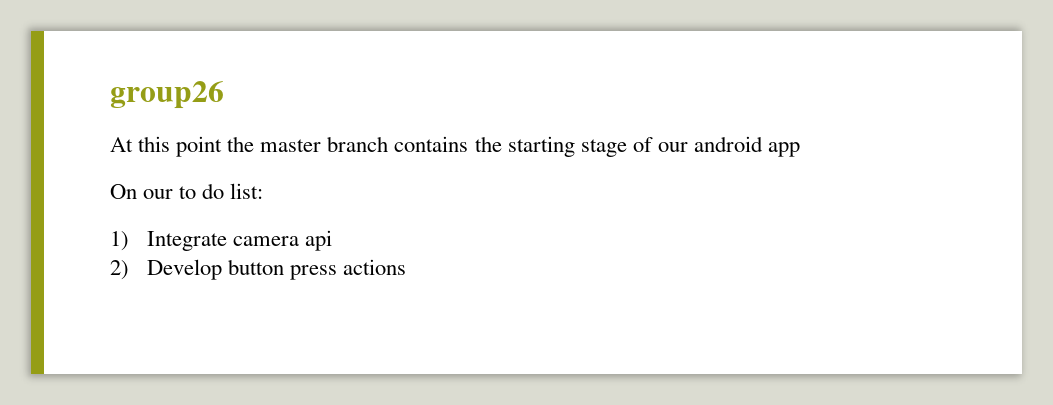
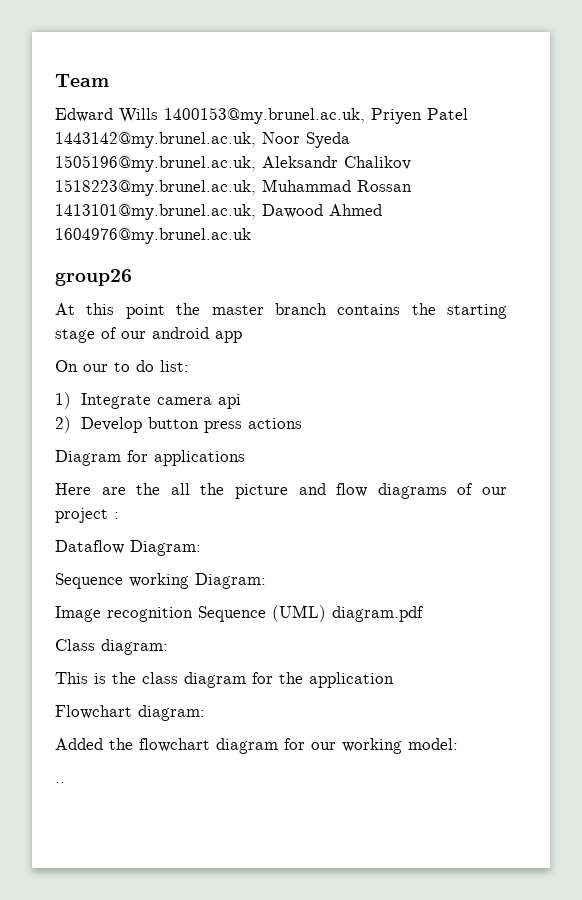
+ Team
+ Edward Wills 1400153@my.brunel.ac.uk, Priyen Patel 1443142@my.brunel.ac.uk, Noor Syeda 1505196@my.brunel.ac.uk, Aleksandr Chalikov 1518223@my.brunel.ac.uk, Muhammad Rossan 1413101@my.brunel.ac.uk, Dawood Ahmed 1604976@my.brunel.ac.uk
+ Diagram for applications
+ Here are the all the picture and flow diagrams of our project :
+ Dataflow Diagram:
+ Sequence working Diagram:
+ Image recognition Sequence (UML) diagram.pdf
+ Class diagram:
+ This is the class diagram for the application
+ Flowchart diagram:
+ Added the flowchart diagram for our working model:
+ ..

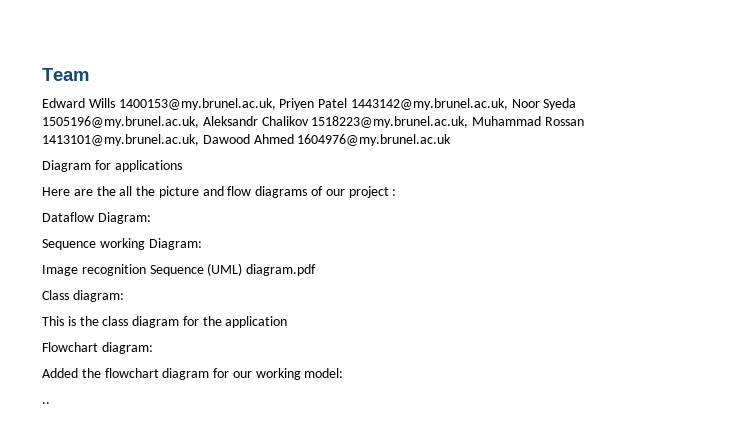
- group26
- At this point the master branch contains the starting stage of our android app
- On our to do list:
- 1) Integrate camera api
- 2) Develop button press actions

